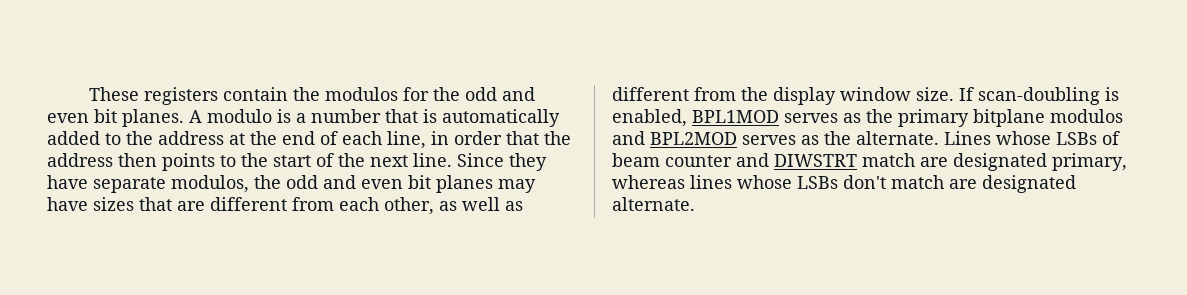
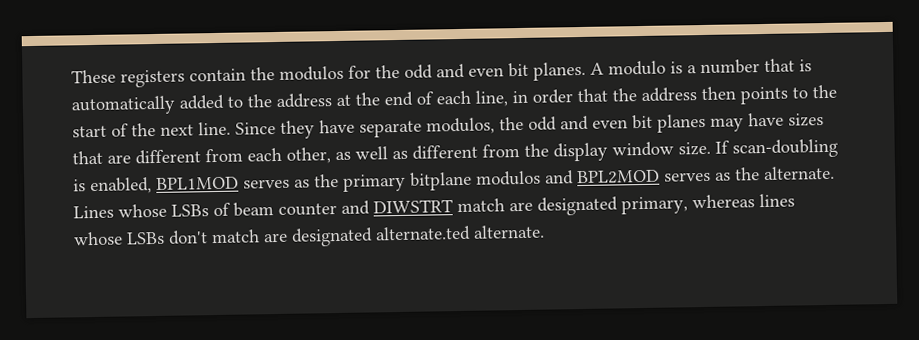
- Lines whose LSBs of beam counter and DIWSTRT match are designated primary, whereas lines whose LSBs don't match are designated alternate.
+ Lines whose LSBs of beam counter and DIWSTRT match are designated primary, whereas lines whose LSBs don't match are designated alternate.ted alternate.

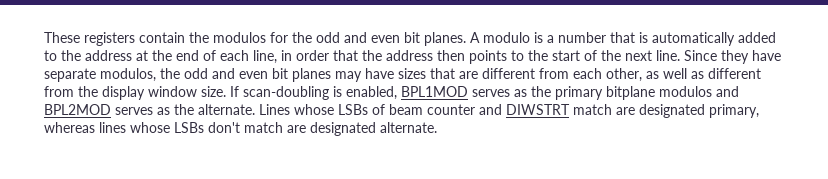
- Lines whose LSBs of beam counter and DIWSTRT match are designated primary, whereas lines whose LSBs don't match are designated alternate.ted alternate.
+ Lines whose LSBs of beam counter and DIWSTRT match are designated primary, whereas lines whose LSBs don't match are designated alternate.

